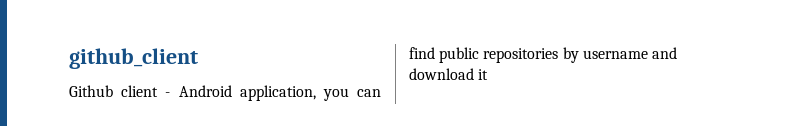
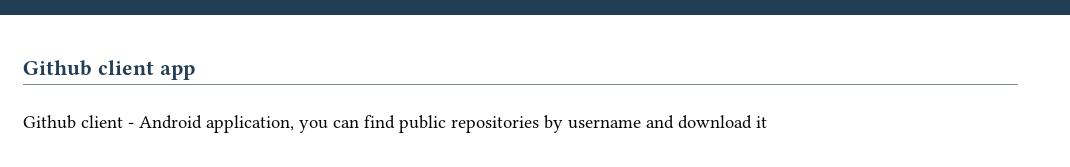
- github_client
+ Github client app

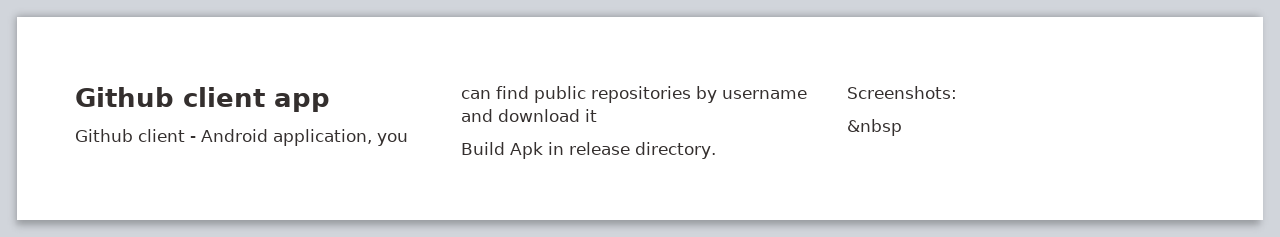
+ Build Apk in release directory. Screenshots:
+ &nbsp

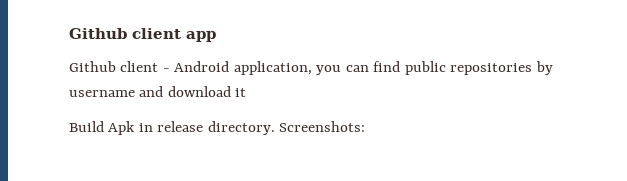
- &nbsp

